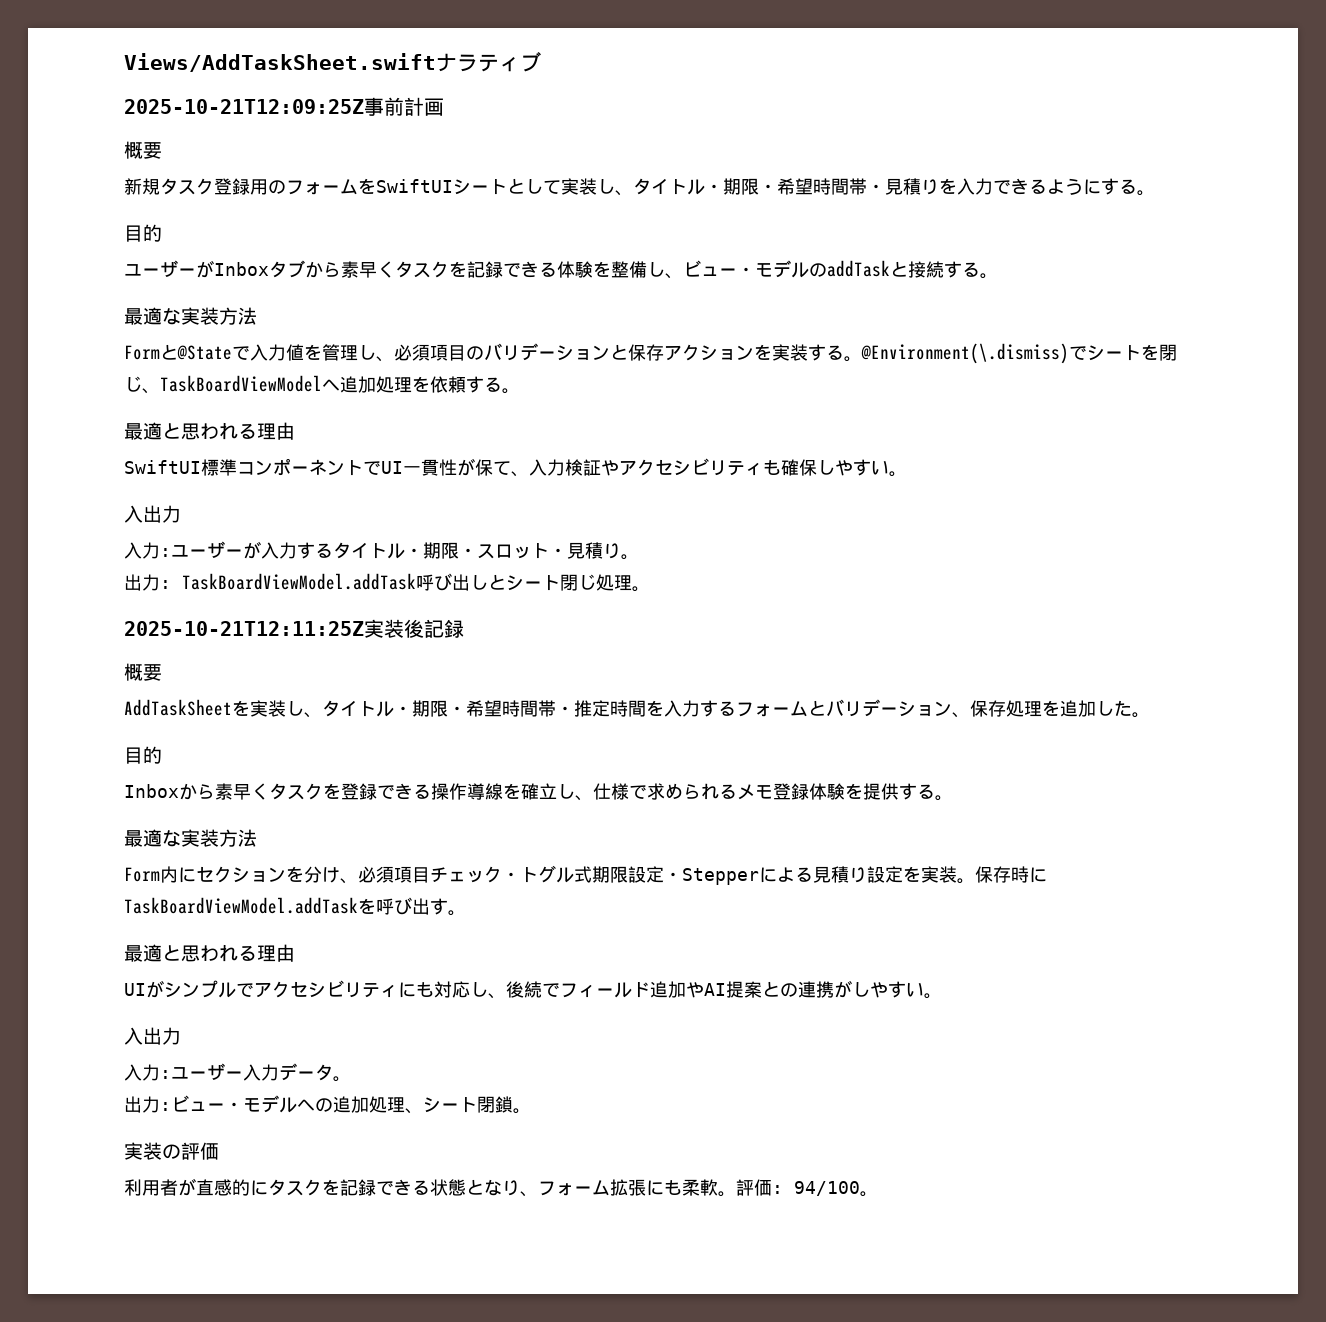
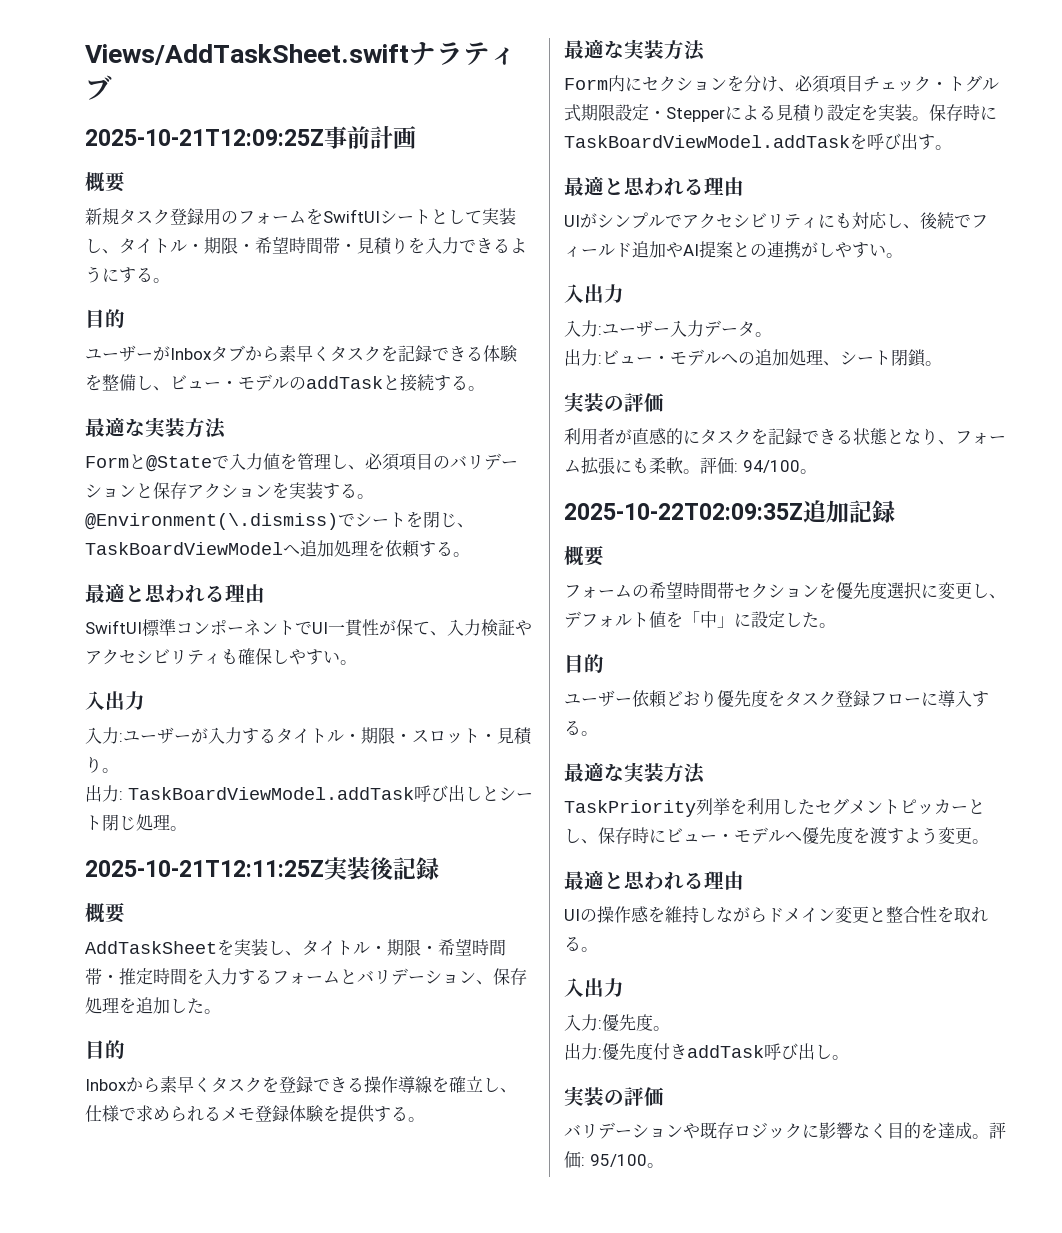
+ 2025-10-22T02:09:35Z追加記録
+ 概要
+ フォームの希望時間帯セクションを優先度選択に変更し、デフォルト値を「中」に設定した。
+ 目的
+ ユーザー依頼どおり優先度をタスク登録フローに導入する。
+ 最適な実装方法
+ TaskPriority列挙を利用したセグメントピッカーとし、保存時にビュー・モデルへ優先度を渡すよう変更。
+ 最適と思われる理由
+ UIの操作感を維持しながらドメイン変更と整合性を取れる。
+ 入出力
+ 入力:優先度。
+ 出力:優先度付きaddTask呼び出し。
+ 実装の評価
+ バリデーションや既存ロジックに影響なく目的を達成。評価: 95/100。

